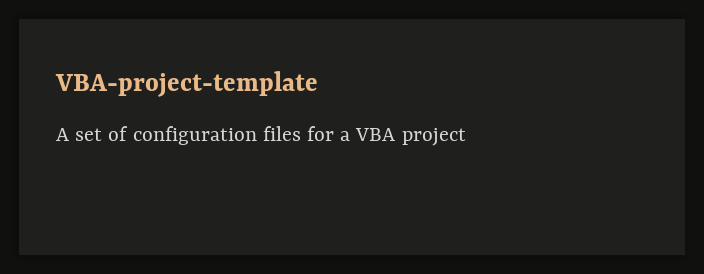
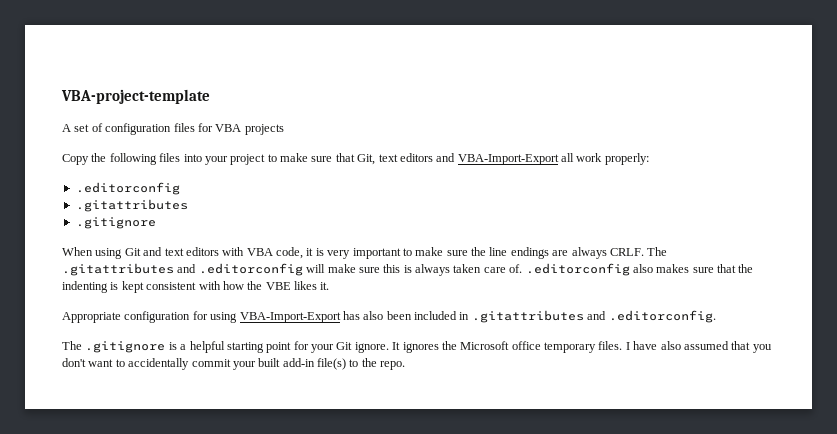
- A set of configuration files for a VBA project
+ A set of configuration files for VBA projects
+ Copy the following files into your project to make sure that Git, text editors and VBA-Import-Export all work properly:
+ .editorconfig
+ .gitattributes
+ .gitignore
+ When using Git and text editors with VBA code, it is very important to make sure the line endings are always CRLF. The .gitattributes and .editorconfig will make sure this is always taken care of. .editorconfig also makes sure that the indenting is kept consistent with how the VBE likes it.
+ Appropriate configuration for using VBA-Import-Export has also been included in .gitattributes and .editorconfig.
+ The .gitignore is a helpful starting point for your Git ignore. It ignores the Microsoft office temporary files. I have also assumed that you don't want to accidentally commit your built add-in file(s) to the repo.

